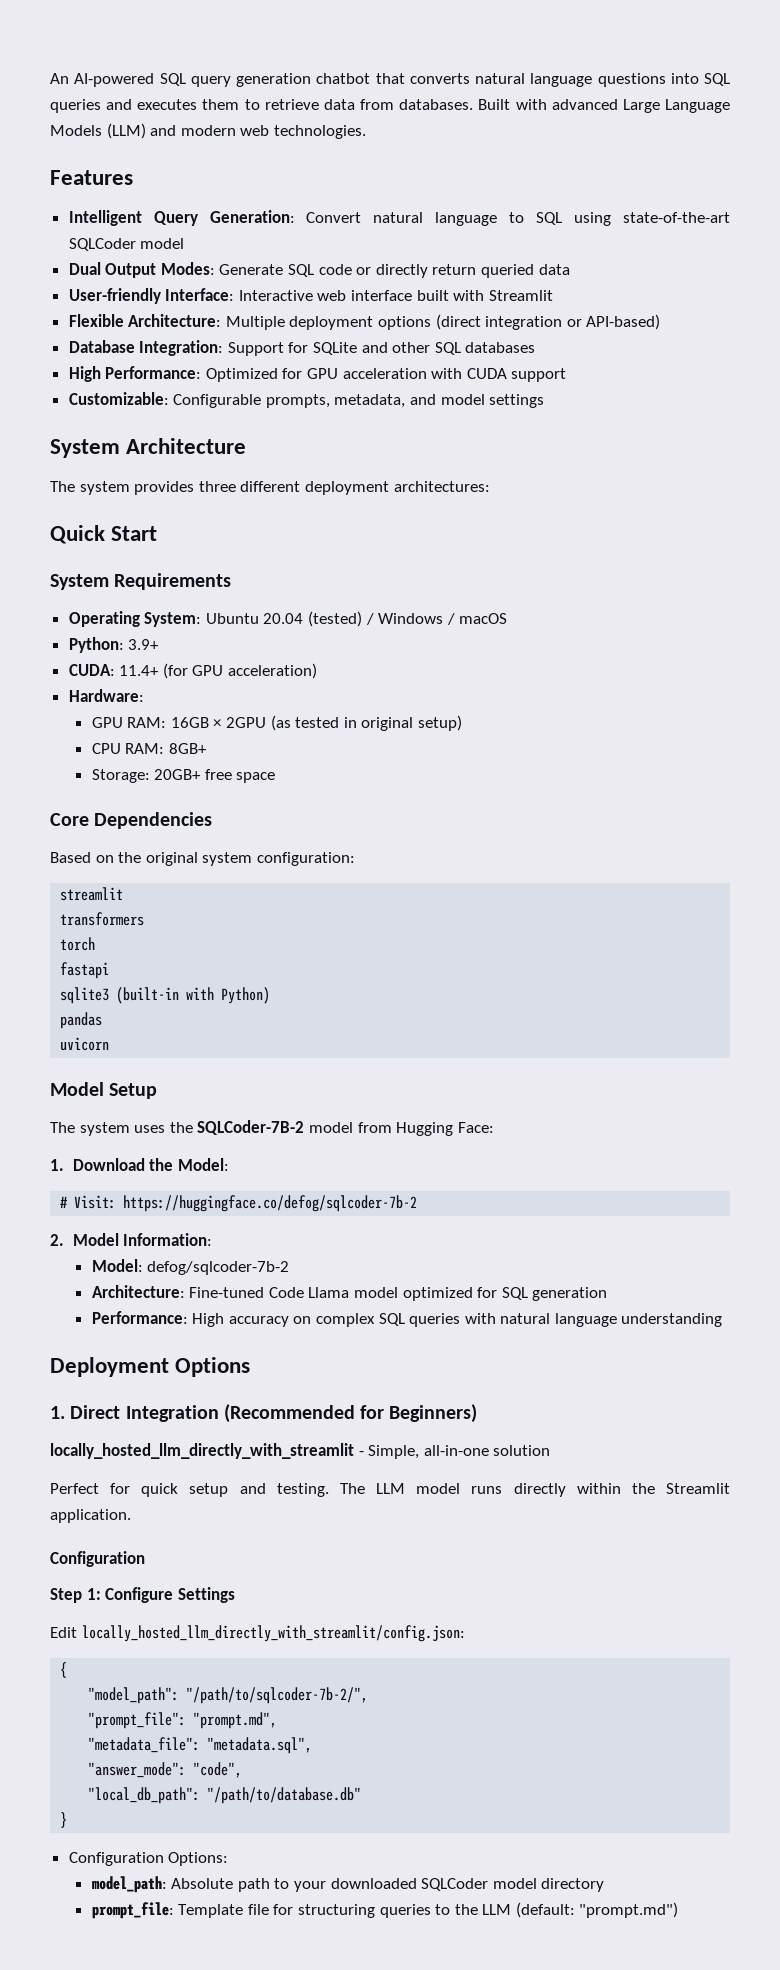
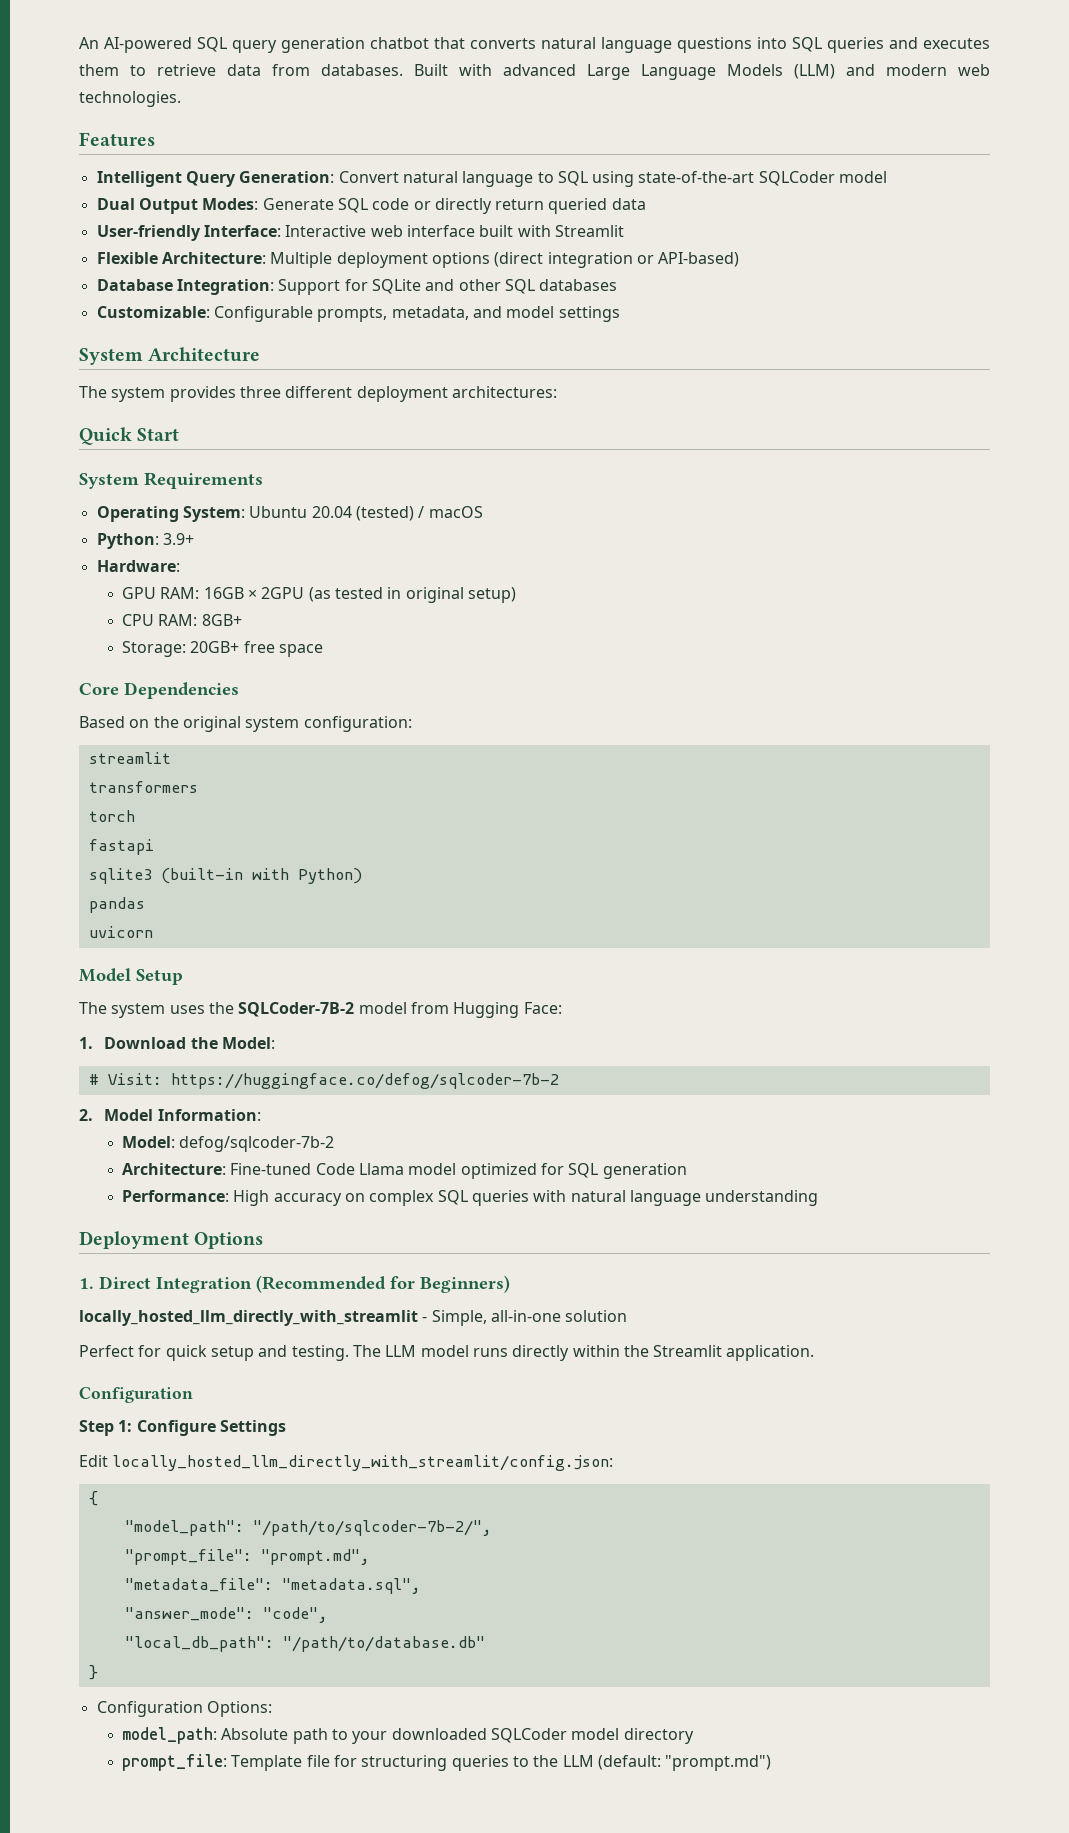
- High Performance: Optimized for GPU acceleration with CUDA support
- Operating System: Ubuntu 20.04 (tested) / Windows / macOS
+ Operating System: Ubuntu 20.04 (tested) / macOS
- CUDA: 11.4+ (for GPU acceleration)

